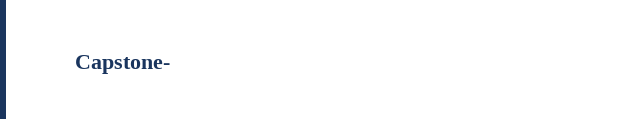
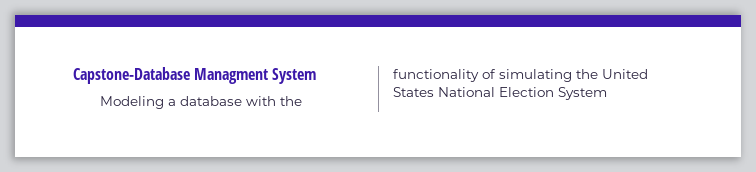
- Capstone-
+ Capstone-Database Managment System
+ Modeling a database with the functionality of simulating the United States National Election System

